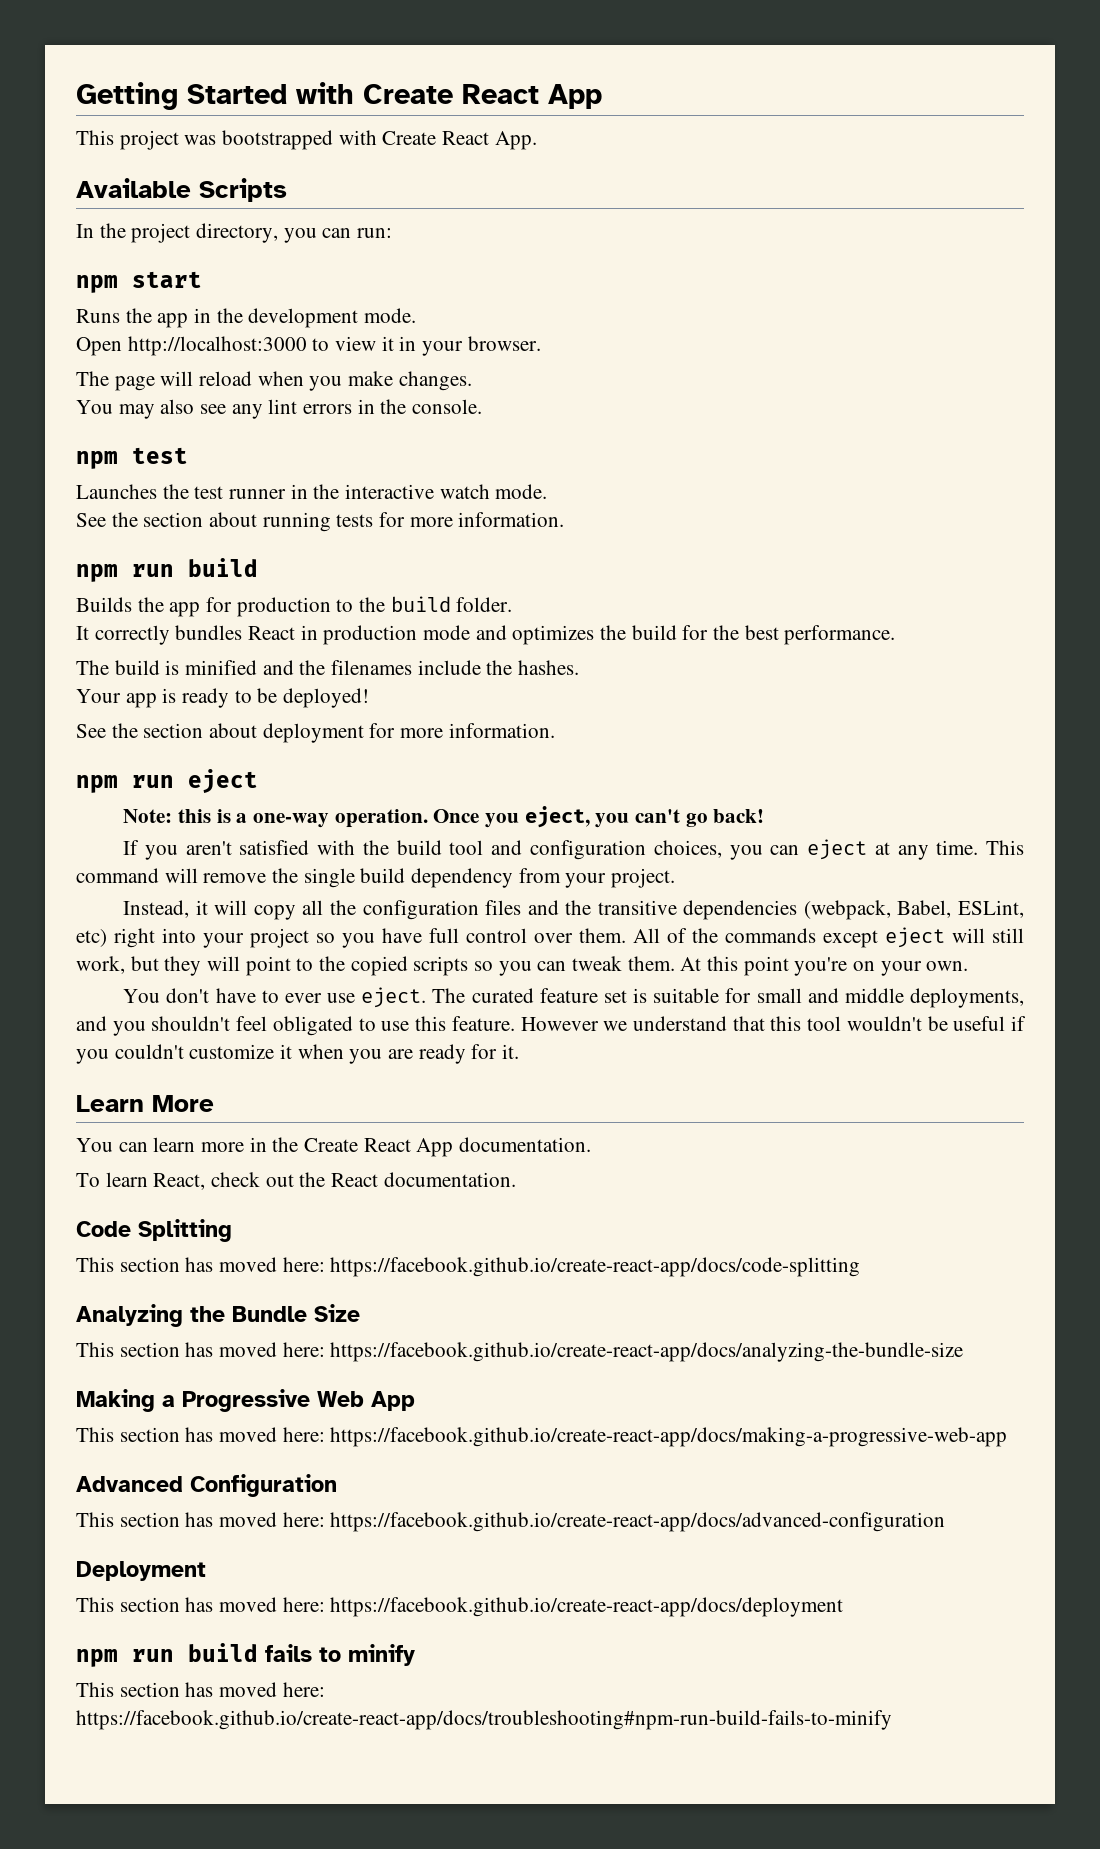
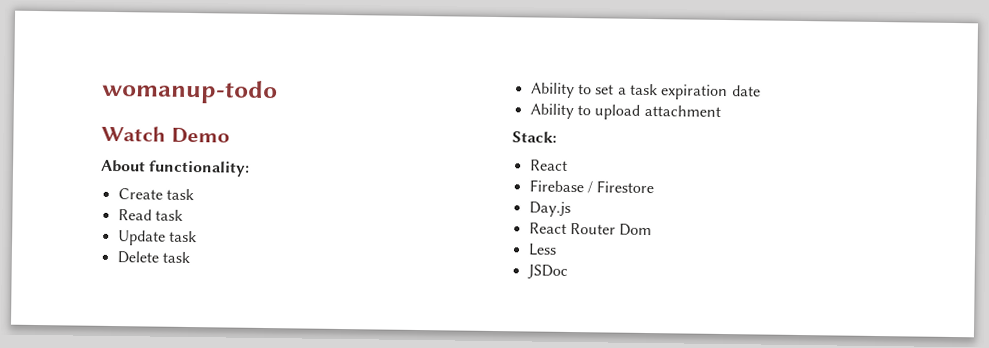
- Getting Started with Create React App
- This project was bootstrapped with Create React App.
- Available Scripts
- In the project directory, you can run:
- npm start
- Runs the app in the development mode.
- Open http://localhost:3000 to view it in your browser.
- The page will reload when you make changes.
- You may also see any lint errors in the console.
- npm test
- Launches the test runner in the interactive watch mode.
- See the section about running tests for more information.
- npm run build
- Builds the app for production to the build folder.
- It correctly bundles React in production mode and optimizes the build for the best performance.
- The build is minified and the filenames include the hashes.
- Your app is ready to be deployed!
- See the section about deployment for more information.
- npm run eject
- Note: this is a one-way operation. Once you eject, you can't go back!
- If you aren't satisfied with the build tool and configuration choices, you can eject at any time. This command will remove the single build dependency from your project.
- Instead, it will copy all the configuration files and the transitive dependencies (webpack, Babel, ESLint, etc) right into your project so you have full control over them. All of the commands except eject will still work, but they will point to the copied scripts so you can tweak them. At this point you're on your own.
- You don't have to ever use eject. The curated feature set is suitable for small and middle deployments, and you shouldn't feel obligated to use this feature. However we understand that this tool wouldn't be useful if you couldn't customize it when you are ready for it.
- Learn More
- You can learn more in the Create React App documentation.
- To learn React, check out the React documentation.
- Code Splitting
- This section has moved here: https://facebook.github.io/create-react-app/docs/code-splitting
- Analyzing the Bundle Size
- This section has moved here: https://facebook.github.io/create-react-app/docs/analyzing-the-bundle-size
- Making a Progressive Web App
- This section has moved here: https://facebook.github.io/create-react-app/docs/making-a-progressive-web-app
- Advanced Configuration
- This section has moved here: https://facebook.github.io/create-react-app/docs/advanced-configuration
- Deployment
- This section has moved here: https://facebook.github.io/create-react-app/docs/deployment
- npm run build fails to minify
- This section has moved here: https://facebook.github.io/create-react-app/docs/troubleshooting#npm-run-build-fails-to-minify
+ womanup-todo
+ Watch Demo
+ About functionality:
+ Create task
+ Read task
+ Update task
+ Delete task
+ Ability to set a task expiration date
+ Ability to upload attachment
+ Stack:
+ React
+ Firebase / Firestore
+ Day.js
+ React Router Dom
+ Less
+ JSDoc

